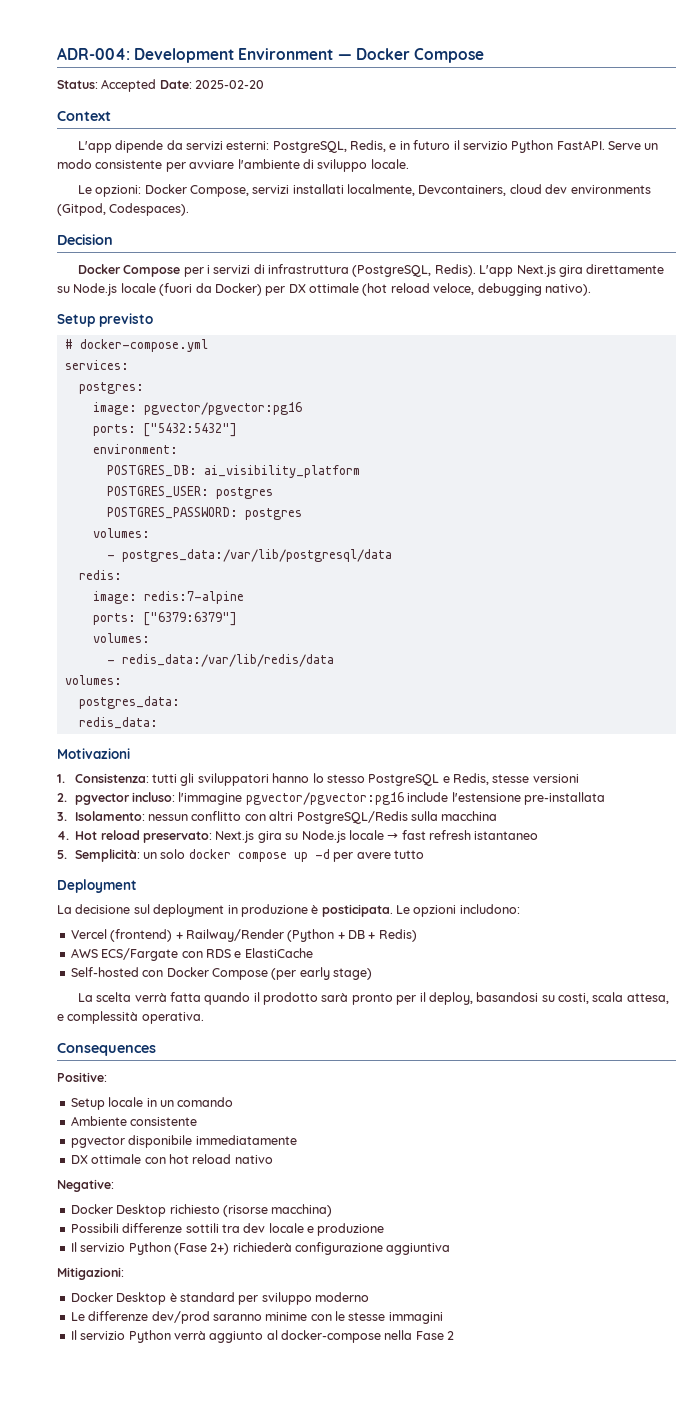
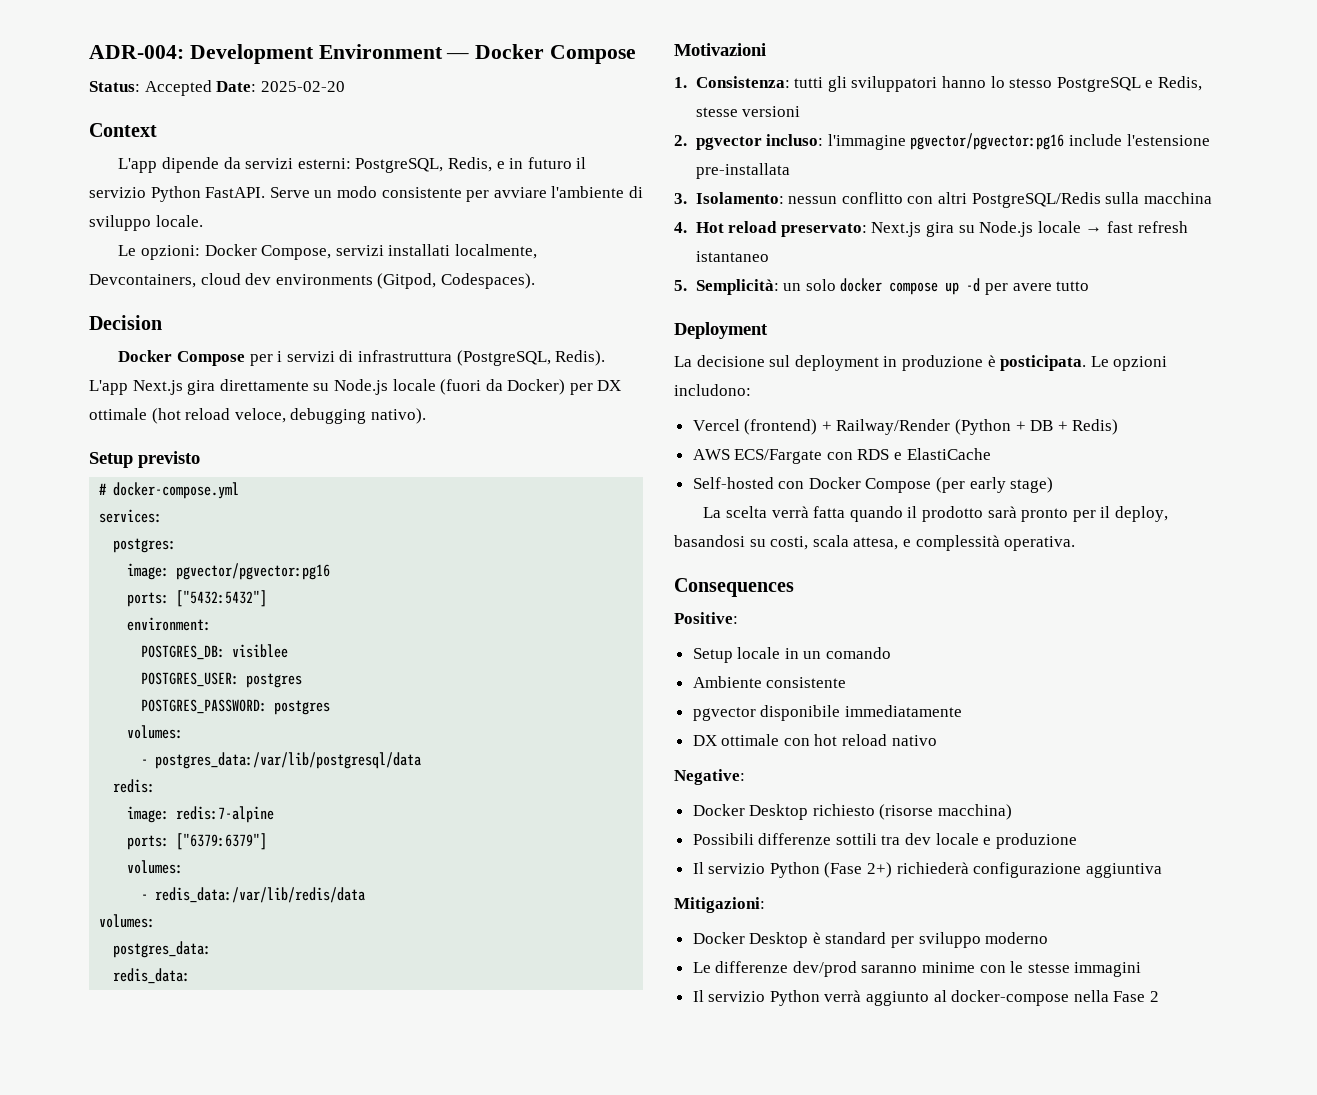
- POSTGRES_DB: ai_visibility_platform
+ POSTGRES_DB: visiblee

